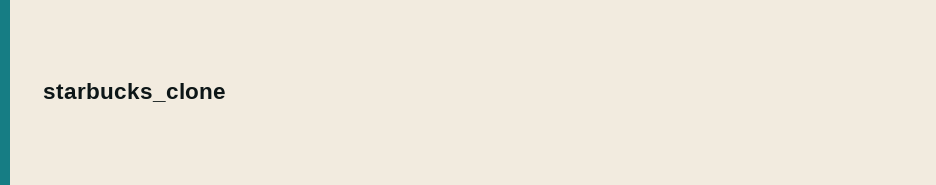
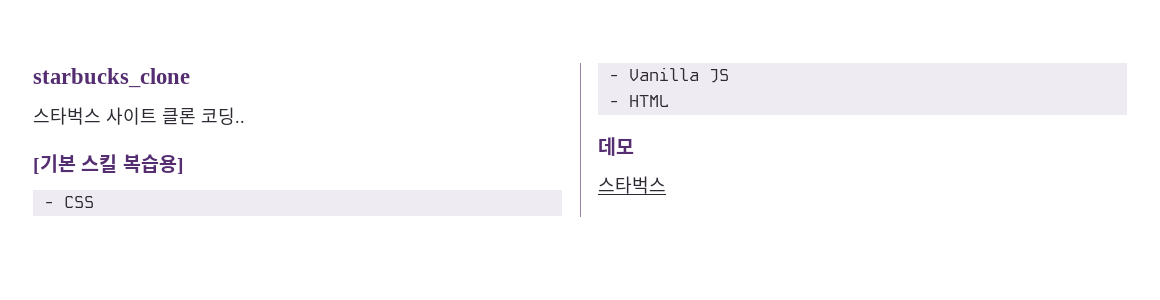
+ 스타벅스 사이트 클론 코딩..
+ [기본 스킬 복습용]
+ - CSS
+ - Vanilla JS
+ - HTML
+ 데모
+ 스타벅스

